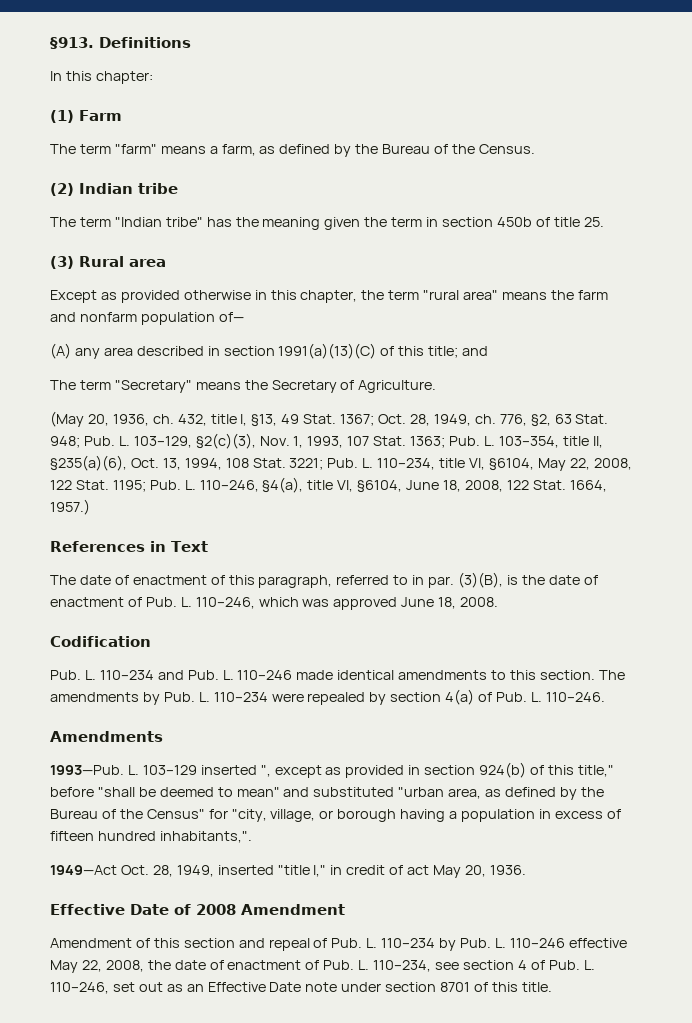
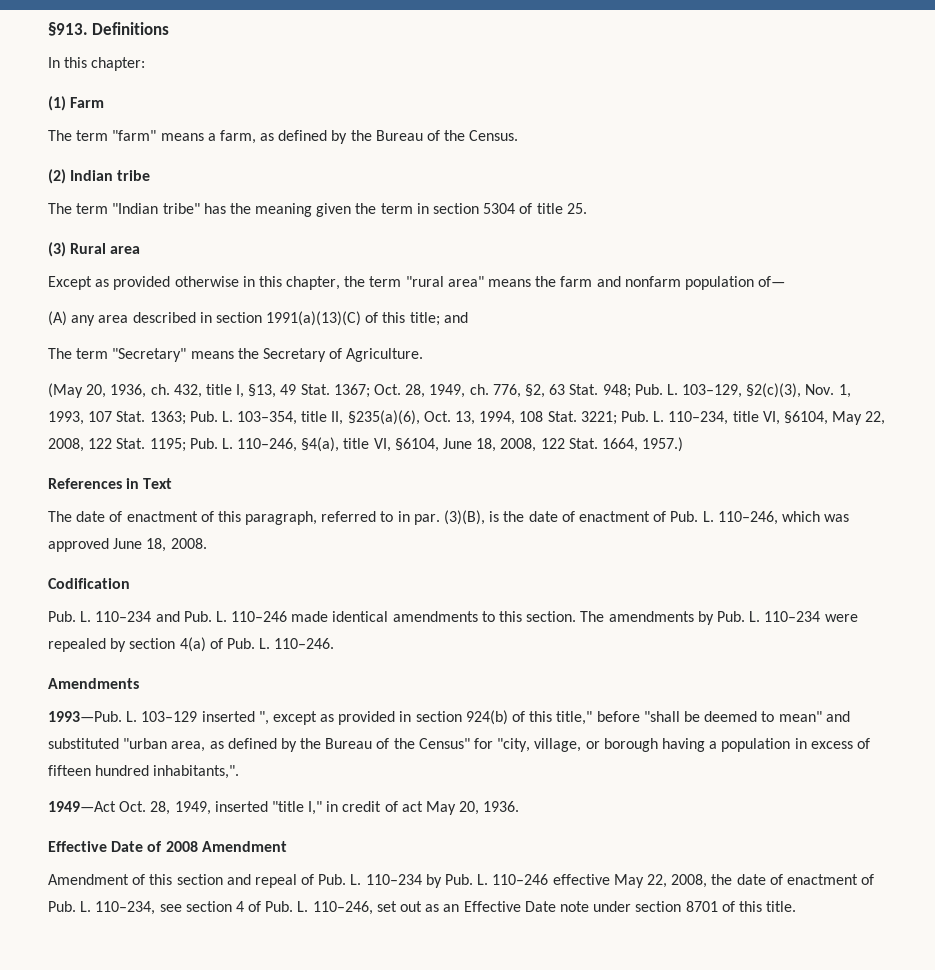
- The term "Indian tribe" has the meaning given the term in section 450b of title 25.
+ The term "Indian tribe" has the meaning given the term in section 5304 of title 25.

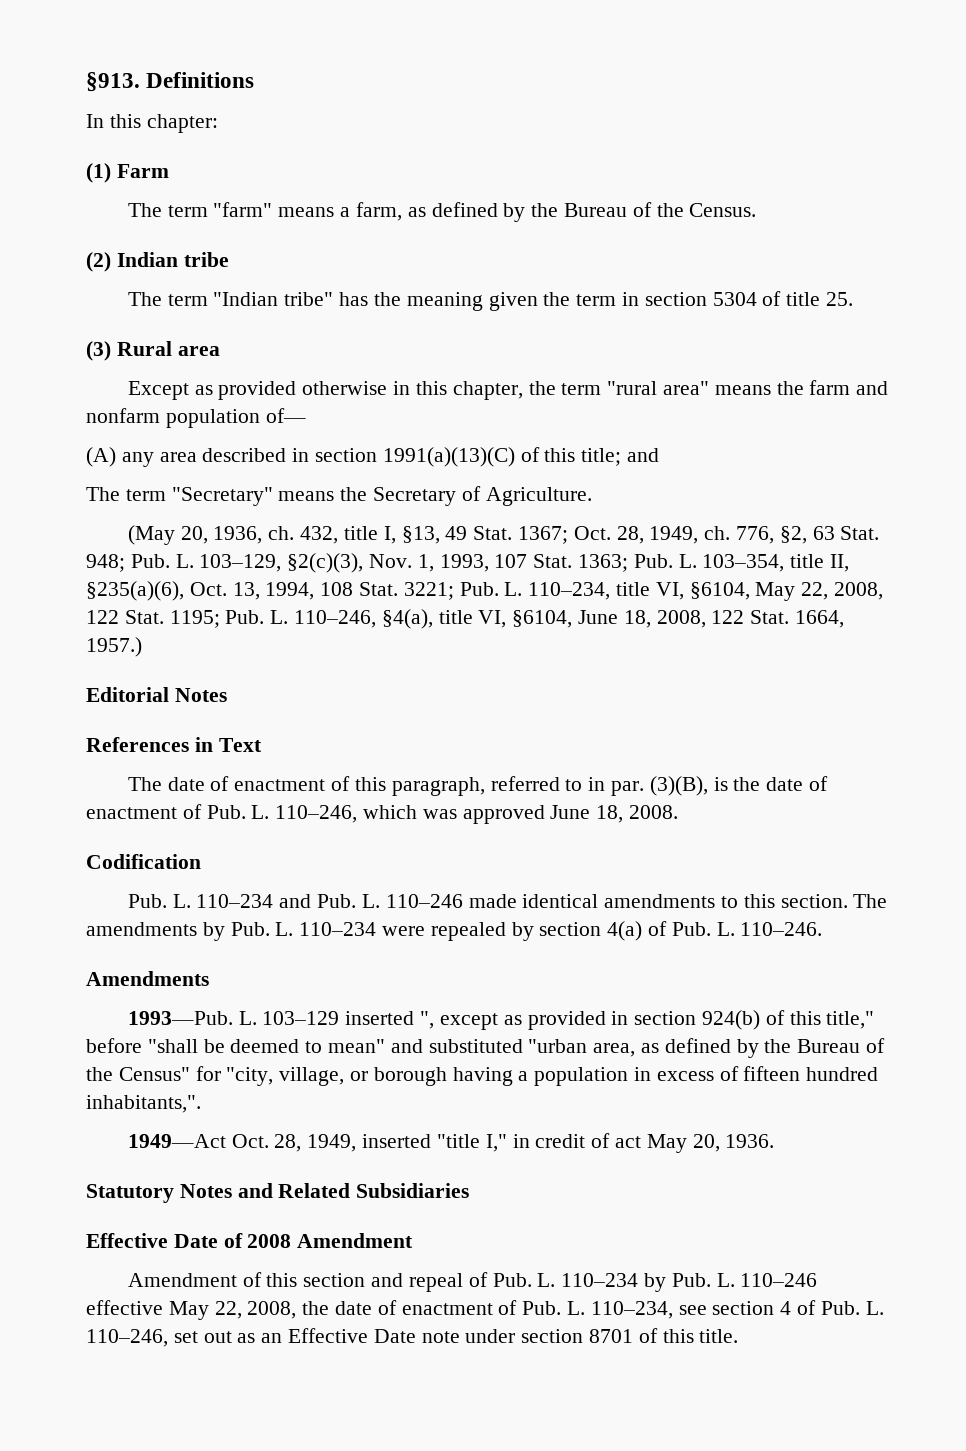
+ Editorial Notes
+ Statutory Notes and Related Subsidiaries

